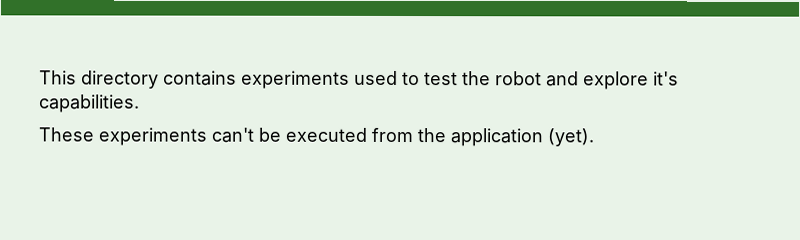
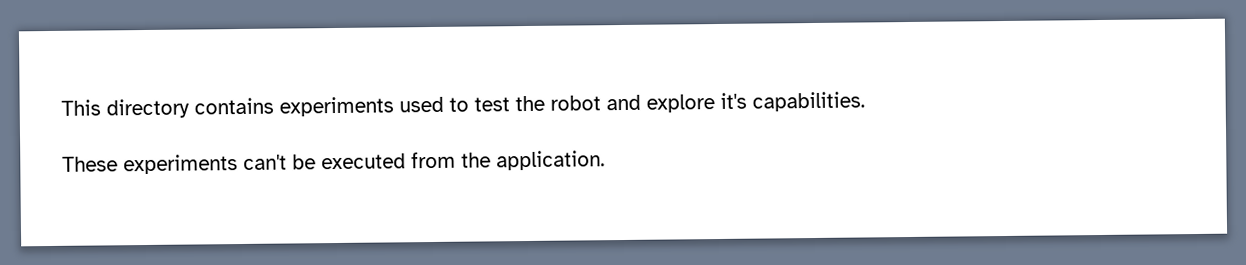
- These experiments can't be executed from the application (yet).
+ These experiments can't be executed from the application.

